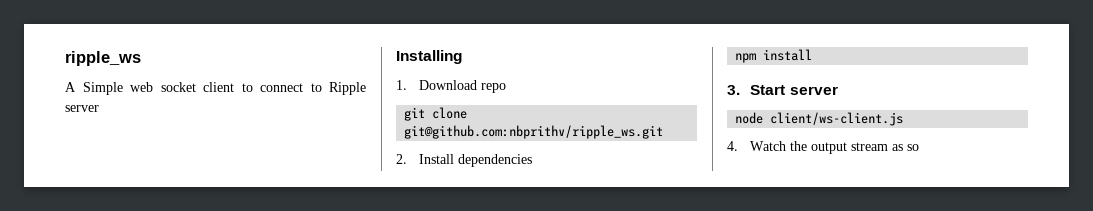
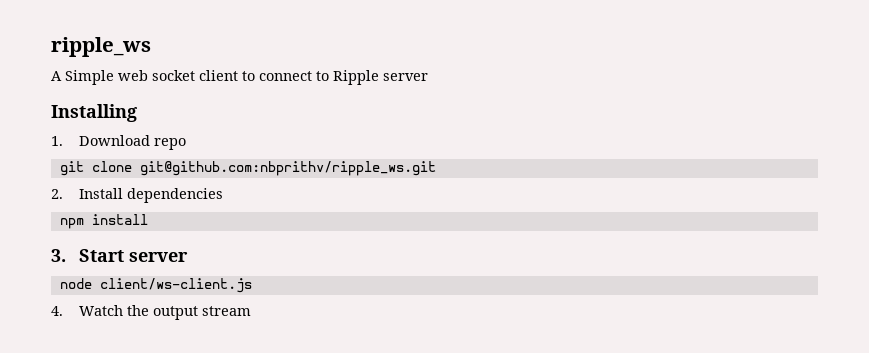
- 4. Watch the output stream as so
+ 4. Watch the output stream

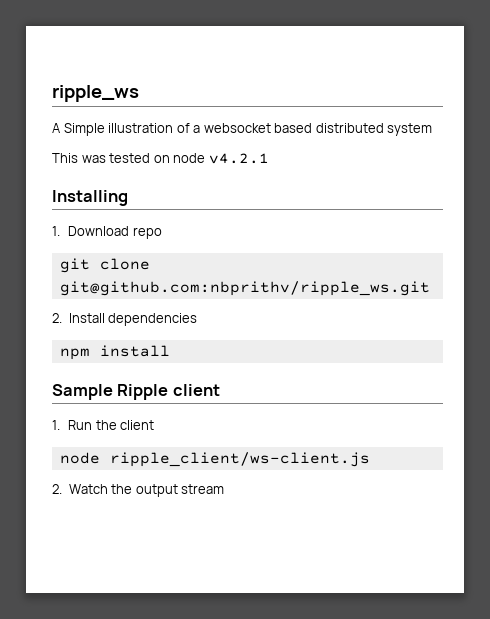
- A Simple web socket client to connect to Ripple server
+ A Simple illustration of a websocket based distributed system
+ This was tested on node v4.2.1
- 3. Start server
- node client/ws-client.js
- 4. Watch the output stream
+ Sample Ripple client
+ 1. Run the client
+ node ripple_client/ws-client.js
+ 2. Watch the output stream

